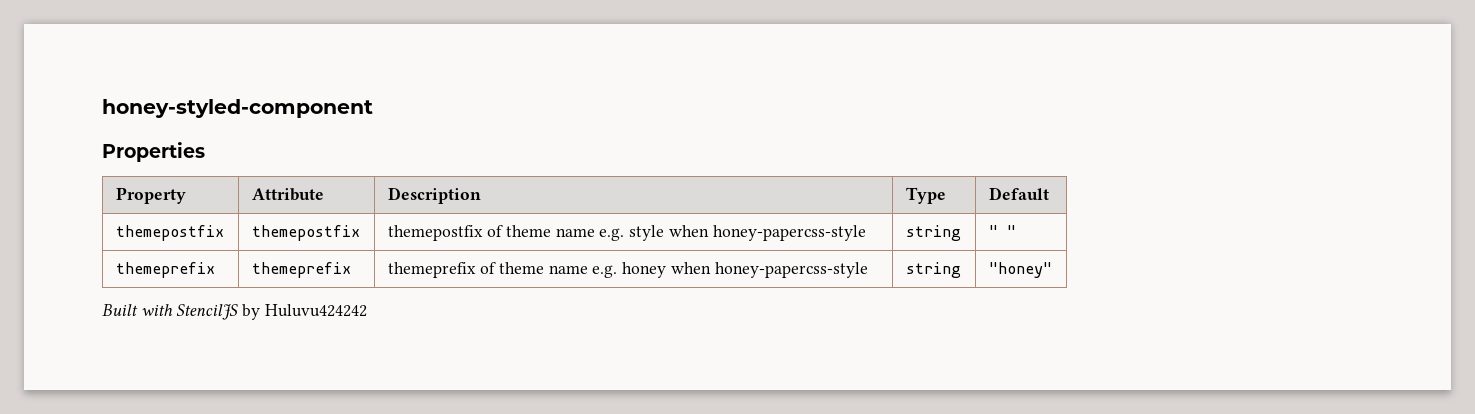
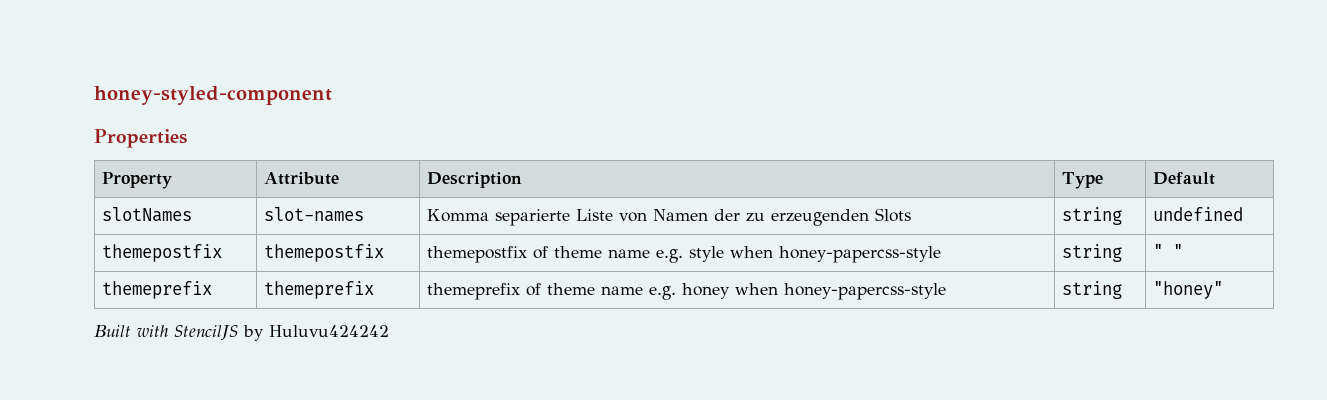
+ slotNames | slot-names | Komma separierte Liste von Namen der zu erzeugenden Slots | string | undefined

